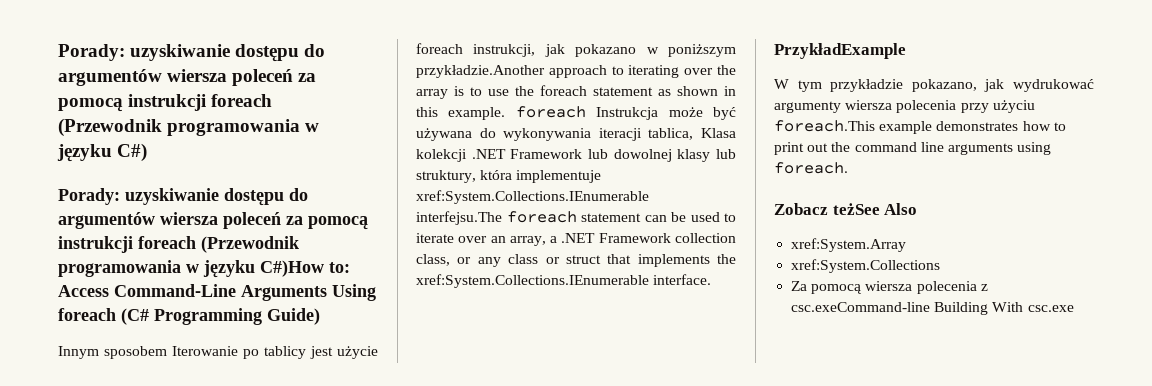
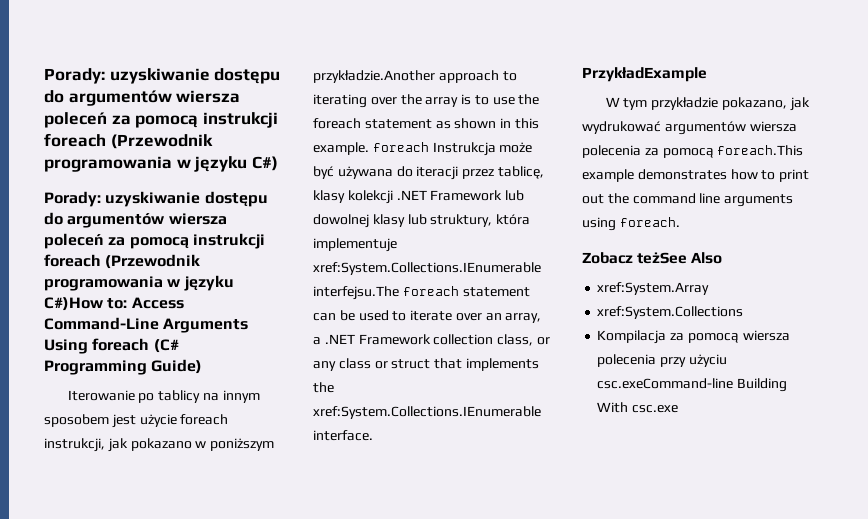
- Innym sposobem Iterowanie po tablicy jest użycie foreach instrukcji, jak pokazano w poniższym przykładzie.Another approach to iterating over the array is to use the foreach statement as shown in this example. foreach Instrukcja może być używana do wykonywania iteracji tablica, Klasa kolekcji .NET Framework lub dowolnej klasy lub struktury, która implementuje xref:System.Collections.IEnumerable interfejsu.The foreach statement can be used to iterate over an array, a .NET Framework collection class, or any class or struct that implements the xref:System.Collections.IEnumerable interface.
+ Iterowanie po tablicy na innym sposobem jest użycie foreach instrukcji, jak pokazano w poniższym przykładzie.Another approach to iterating over the array is to use the foreach statement as shown in this example. foreach Instrukcja może być używana do iteracji przez tablicę, klasy kolekcji .NET Framework lub dowolnej klasy lub struktury, która implementuje xref:System.Collections.IEnumerable interfejsu.The foreach statement can be used to iterate over an array, a .NET Framework collection class, or any class or struct that implements the xref:System.Collections.IEnumerable interface.
- W tym przykładzie pokazano, jak wydrukować argumenty wiersza polecenia przy użyciu foreach.This example demonstrates how to print out the command line arguments using foreach.
+ W tym przykładzie pokazano, jak wydrukować argumentów wiersza polecenia za pomocą foreach.This example demonstrates how to print out the command line arguments using foreach.
- Za pomocą wiersza polecenia z csc.exeCommand-line Building With csc.exe
+ Kompilacja za pomocą wiersza polecenia przy użyciu csc.exeCommand-line Building With csc.exe

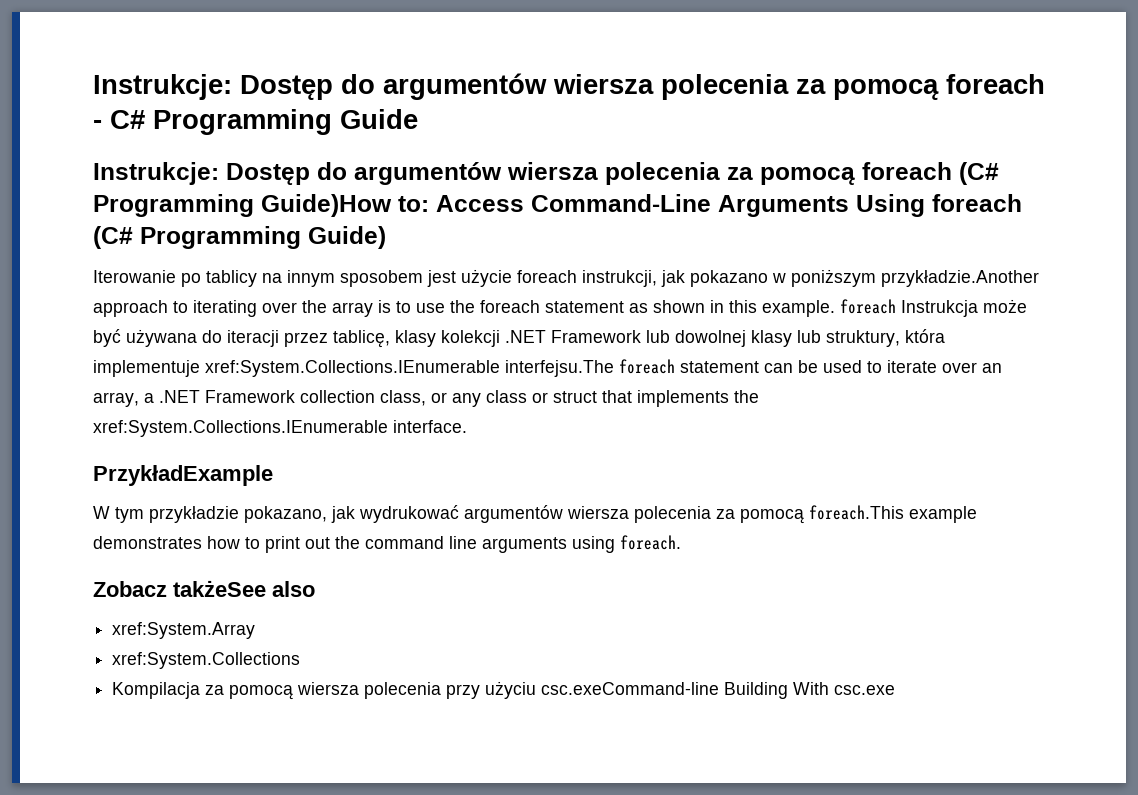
- Porady: uzyskiwanie dostępu do argumentów wiersza poleceń za pomocą instrukcji foreach (Przewodnik programowania w języku C#)
- Porady: uzyskiwanie dostępu do argumentów wiersza poleceń za pomocą instrukcji foreach (Przewodnik programowania w języku C#)How to: Access Command-Line Arguments Using foreach (C# Programming Guide)
+ Instrukcje: Dostęp do argumentów wiersza polecenia za pomocą foreach - C# Programming Guide
+ Instrukcje: Dostęp do argumentów wiersza polecenia za pomocą foreach (C# Programming Guide)How to: Access Command-Line Arguments Using foreach (C# Programming Guide)
- Zobacz teżSee Also
+ Zobacz takżeSee also

